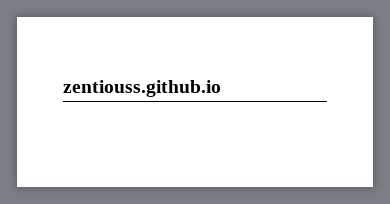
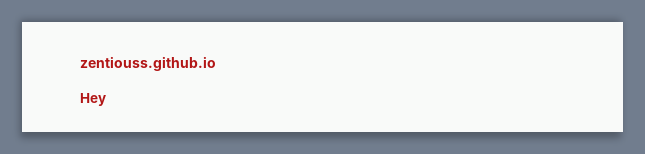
+ Hey

